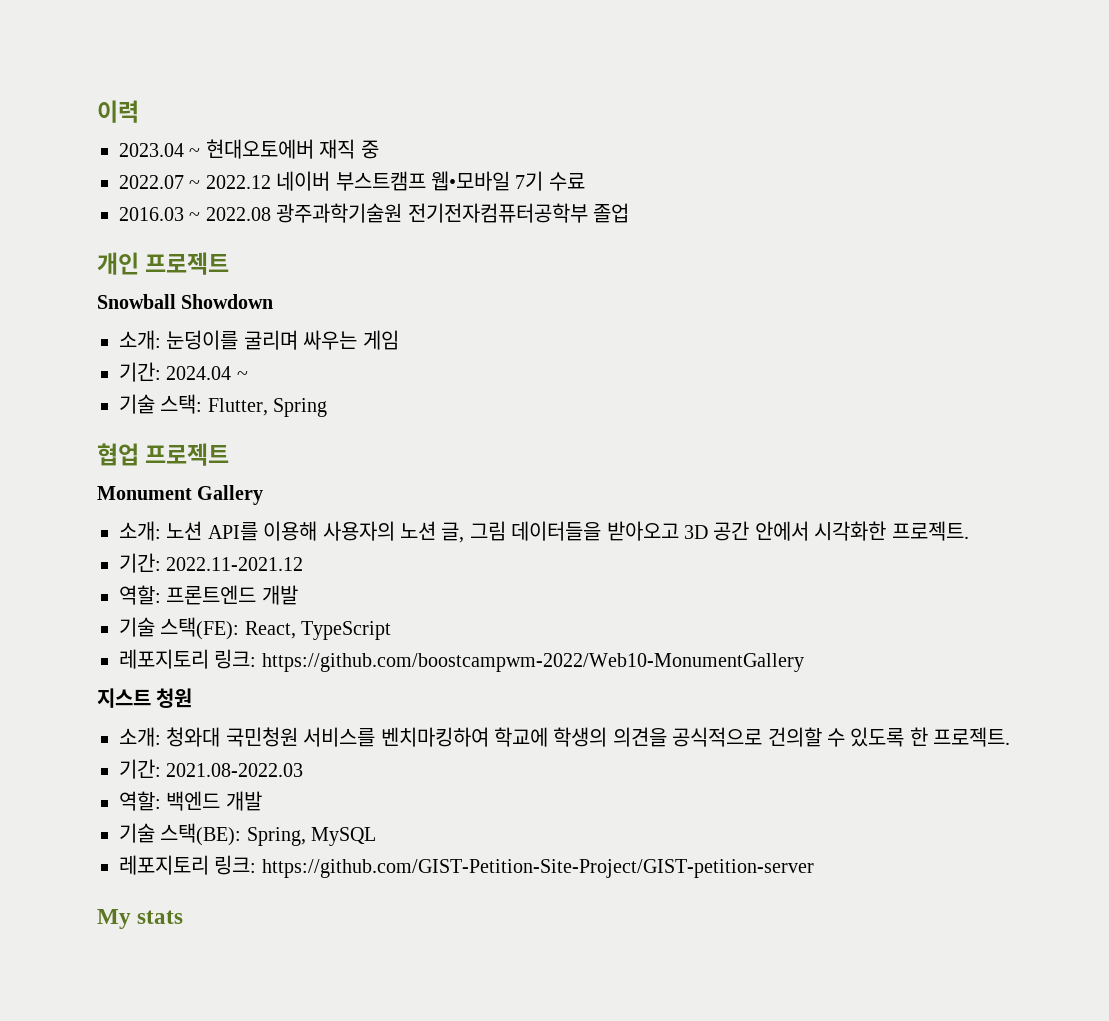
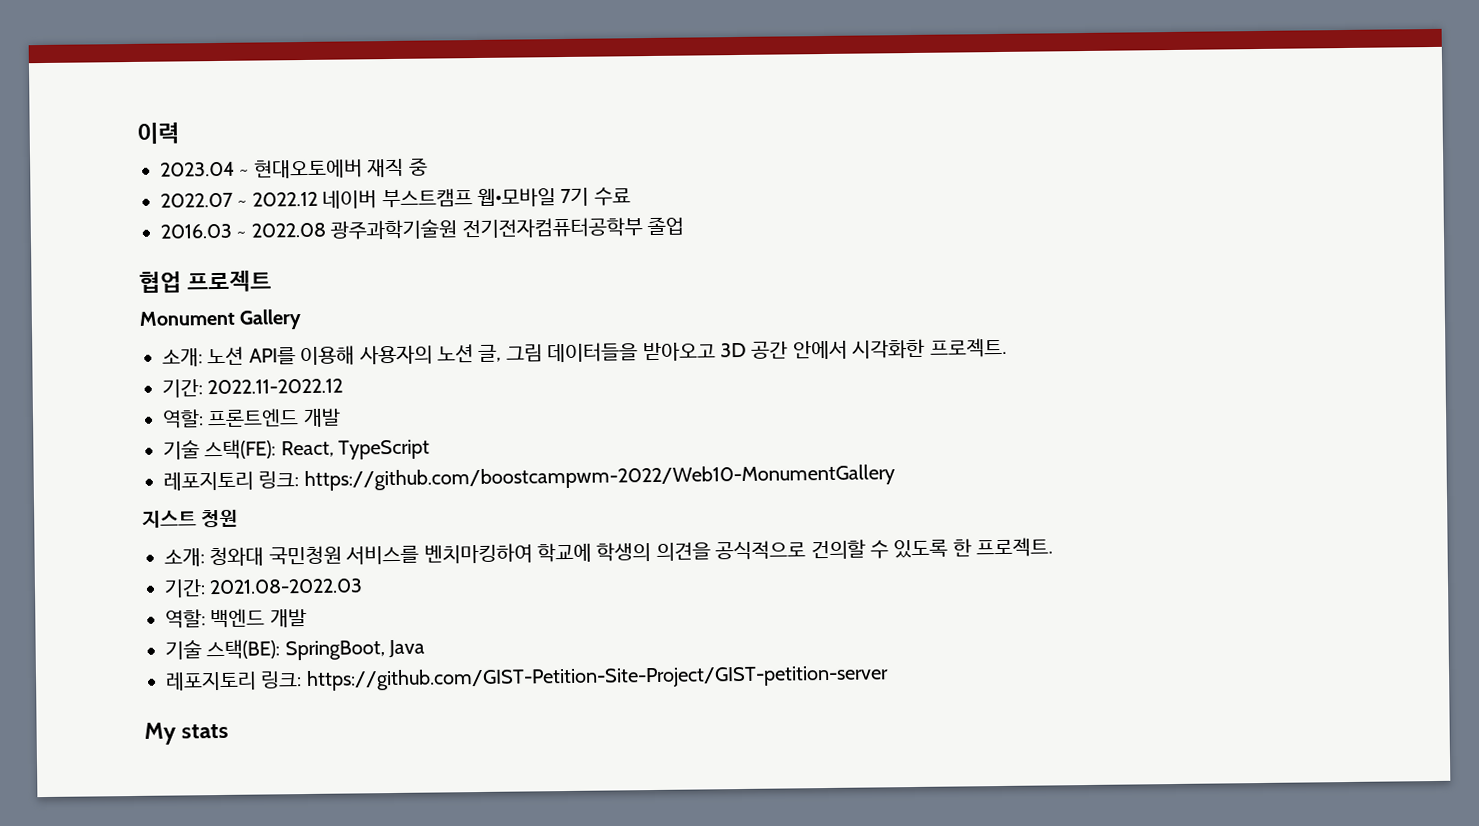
- 개인 프로젝트
- Snowball Showdown
- 소개: 눈덩이를 굴리며 싸우는 게임
- 기간: 2024.04 ~
- 기술 스택: Flutter, Spring
- 기간: 2022.11-2021.12
+ 기간: 2022.11-2022.12
- 기술 스택(BE): Spring, MySQL
+ 기술 스택(BE): SpringBoot, Java

